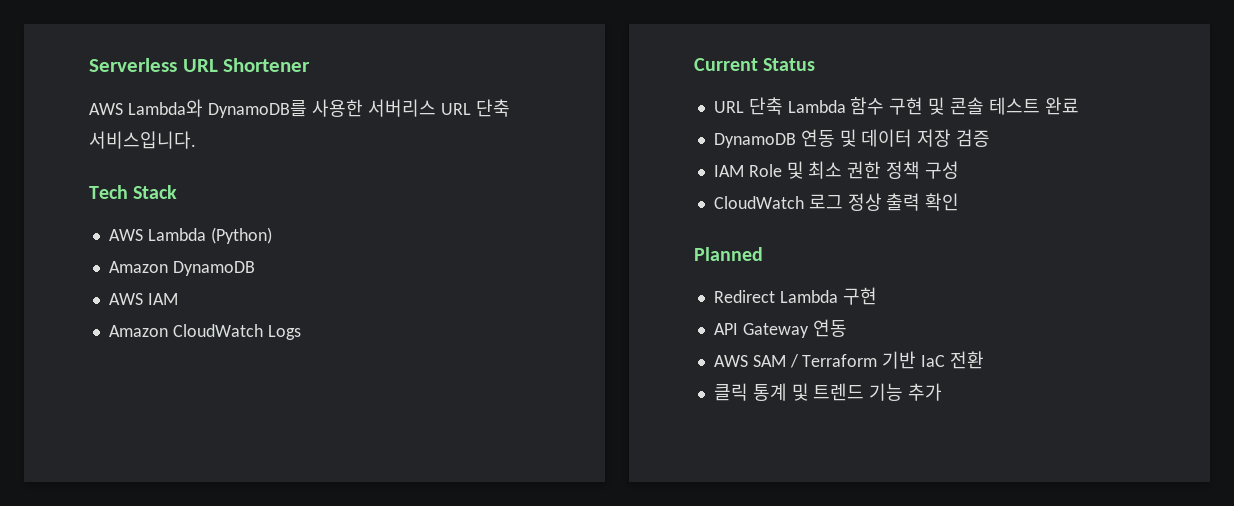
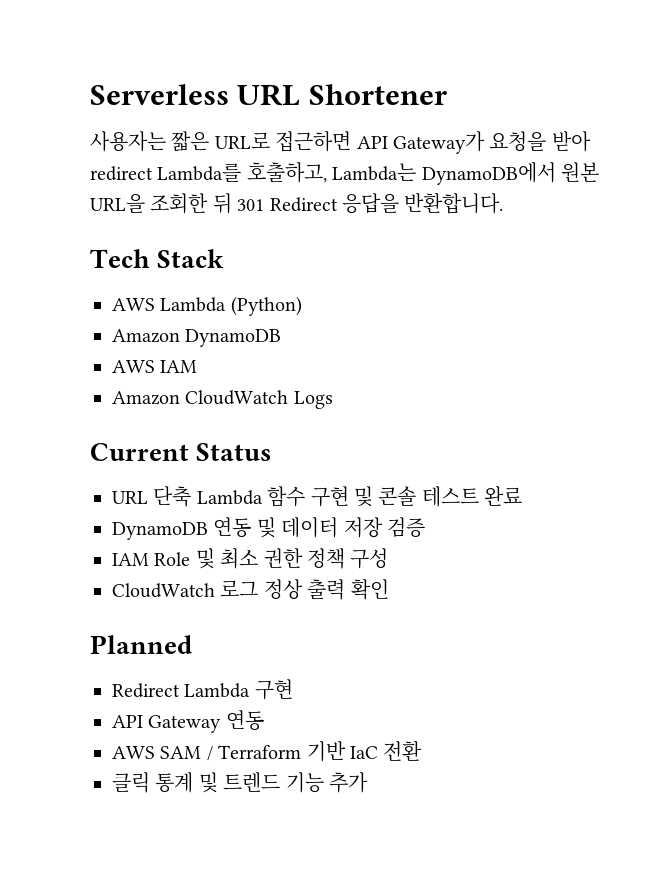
- AWS Lambda와 DynamoDB를 사용한 서버리스 URL 단축 서비스입니다.
+ 사용자는 짧은 URL로 접근하면 API Gateway가 요청을 받아 redirect Lambda를 호출하고, Lambda는 DynamoDB에서 원본 URL을 조회한 뒤 301 Redirect 응답을 반환합니다.

